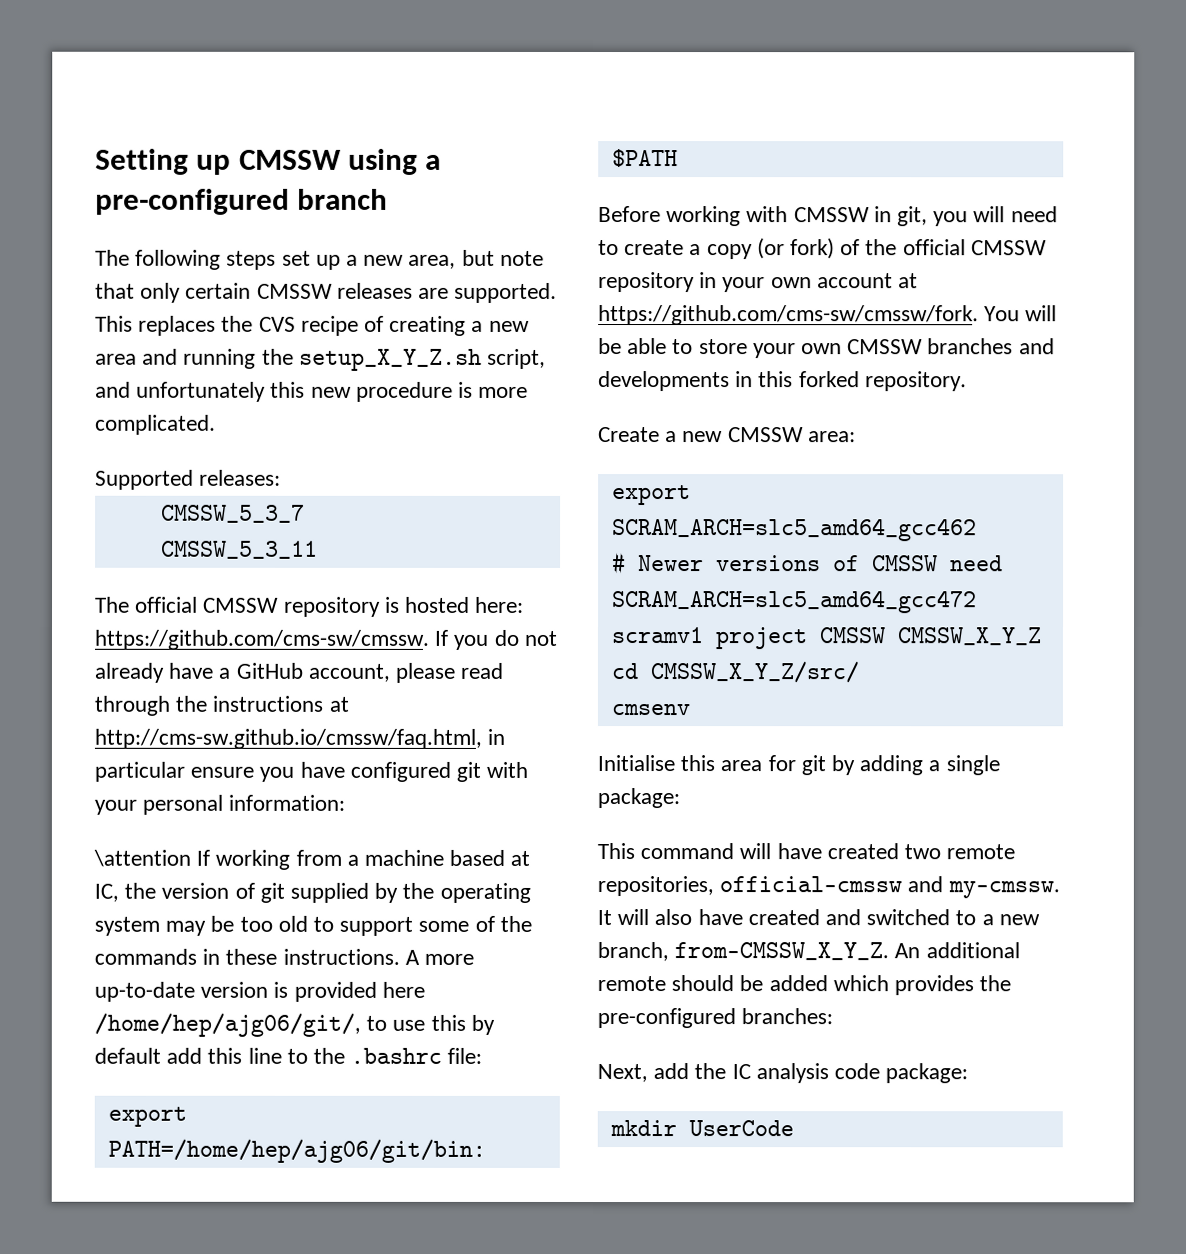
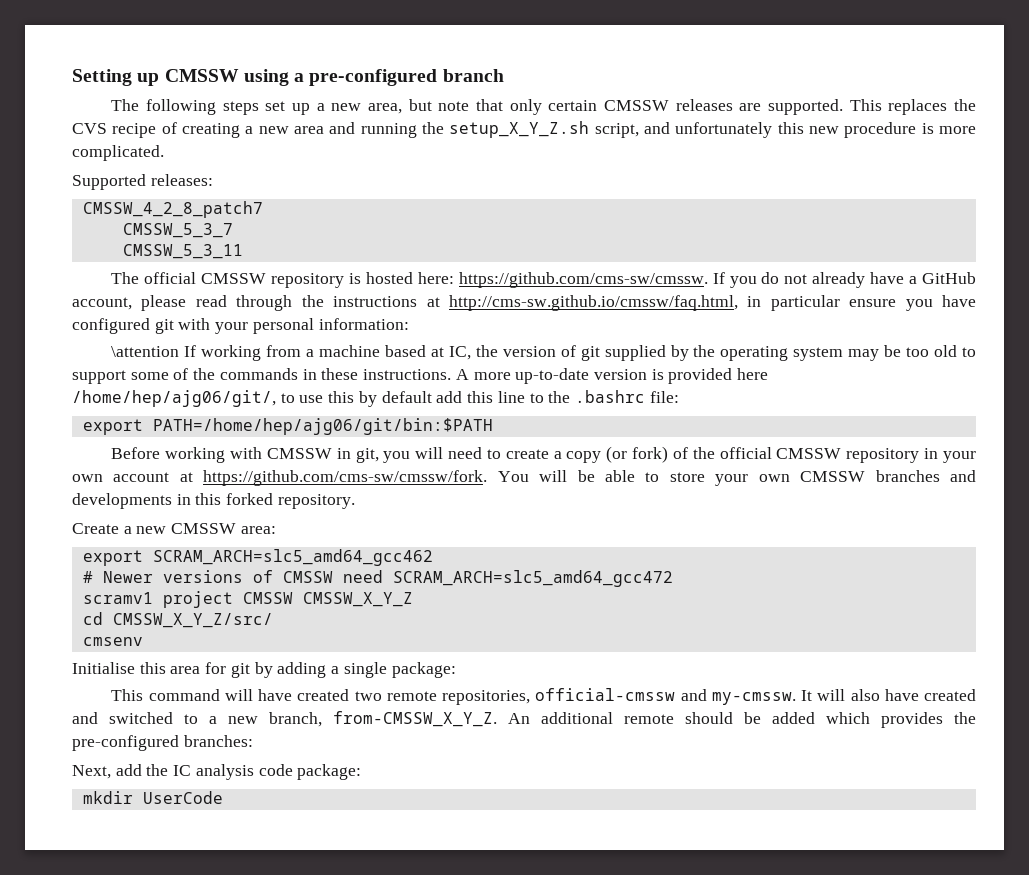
+ CMSSW_4_2_8_patch7

